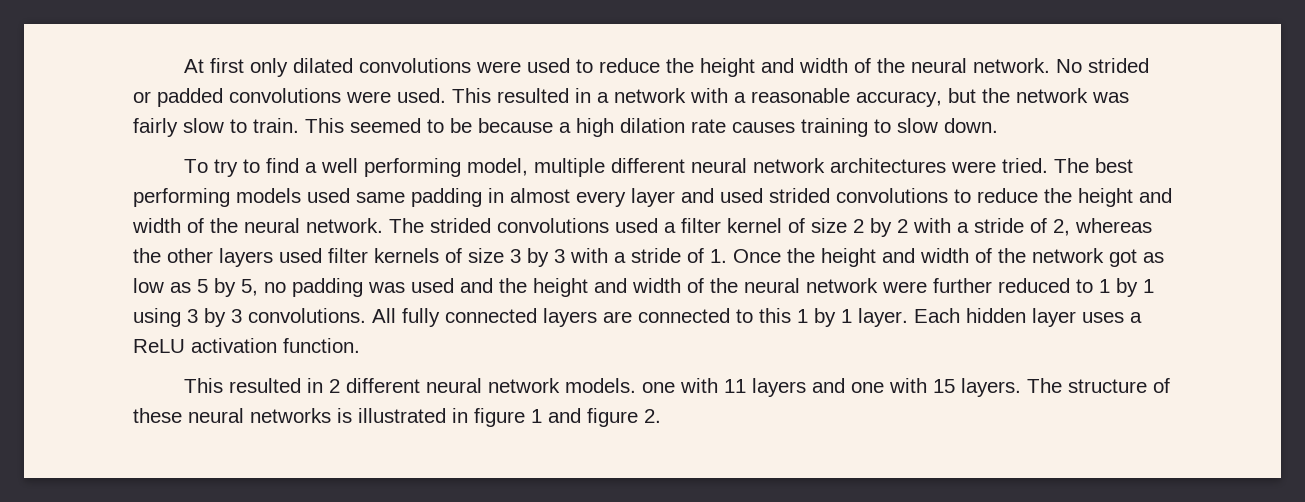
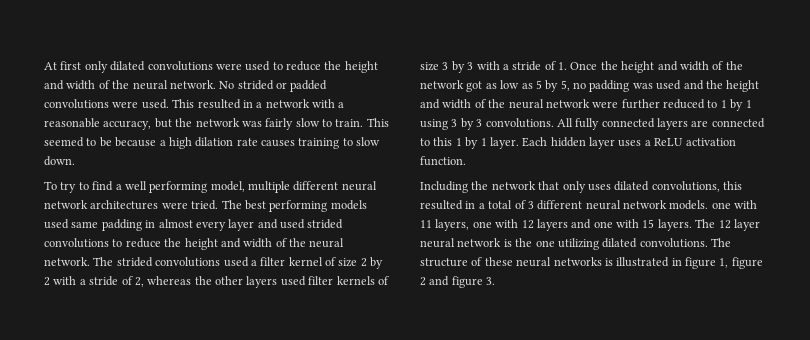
- This resulted in 2 different neural network models. one with 11 layers and one with 15 layers.
+ Including the network that only uses dilated convolutions, this resulted in a total of 3 different neural network models. one with 11 layers, one with 12 layers and one with 15 layers.
- The structure of these neural networks is illustrated in figure 1 and figure 2.
+ The 12 layer neural network is the one utilizing dilated convolutions. The structure of these neural networks is illustrated in figure 1, figure 2 and figure 3.

